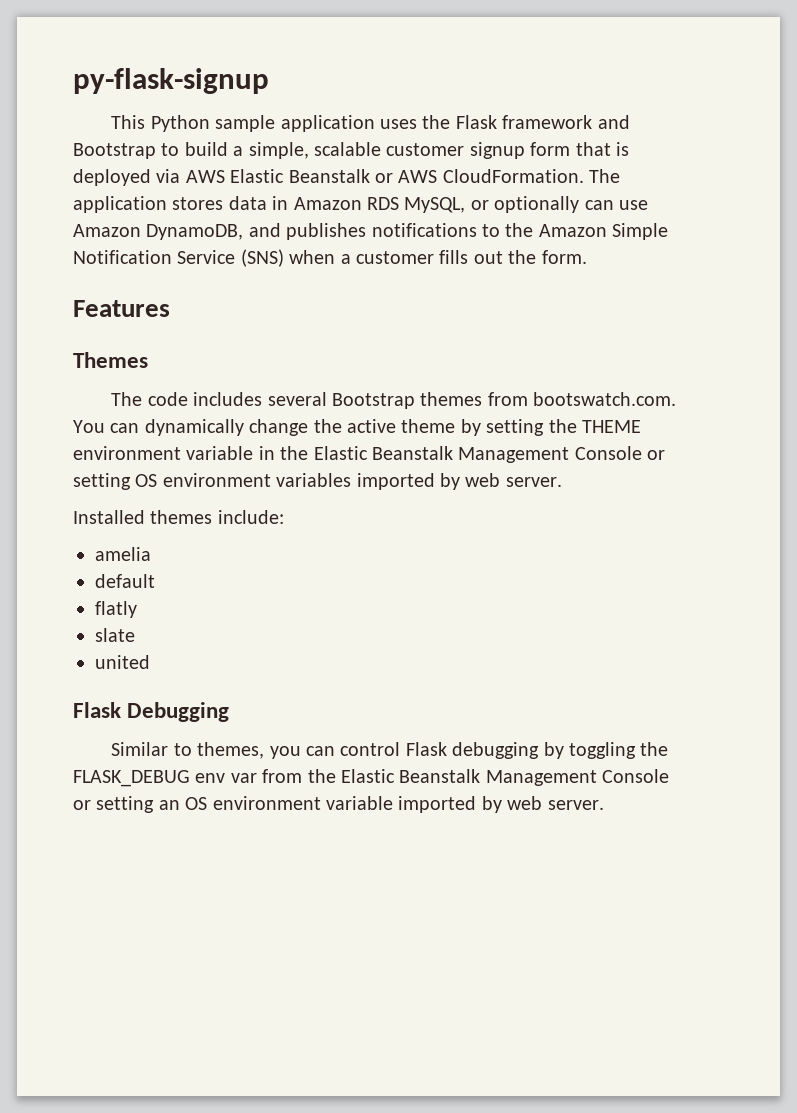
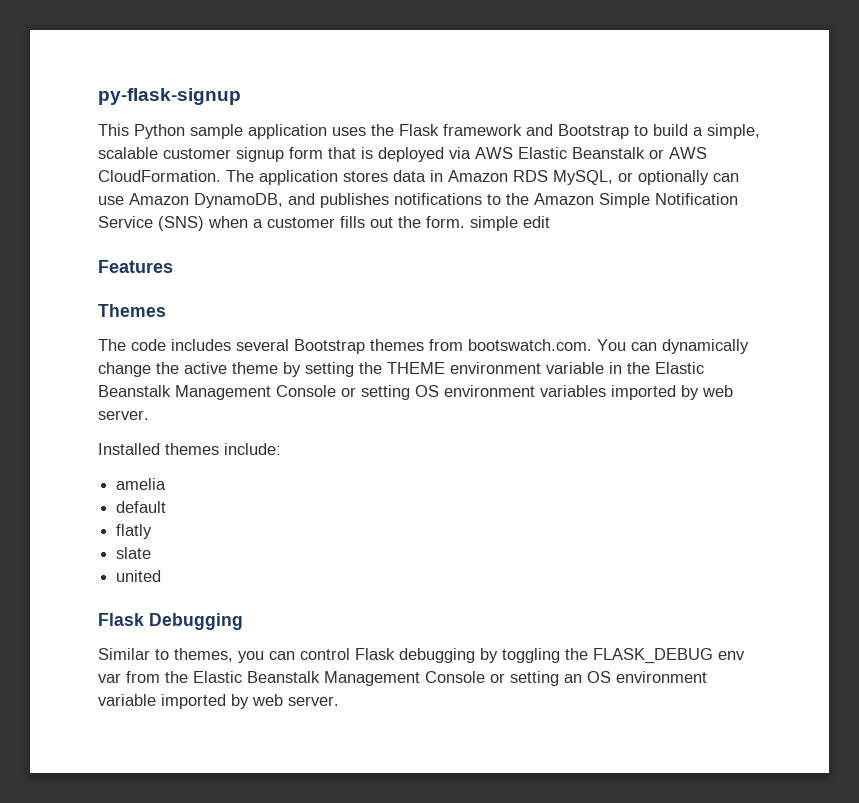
- The application stores data in Amazon RDS MySQL, or optionally can use Amazon DynamoDB, and publishes notifications to the Amazon Simple Notification Service (SNS) when a customer fills out the form.
+ The application stores data in Amazon RDS MySQL, or optionally can use Amazon DynamoDB, and publishes notifications to the Amazon Simple Notification Service (SNS) when a customer fills out the form. simple edit

